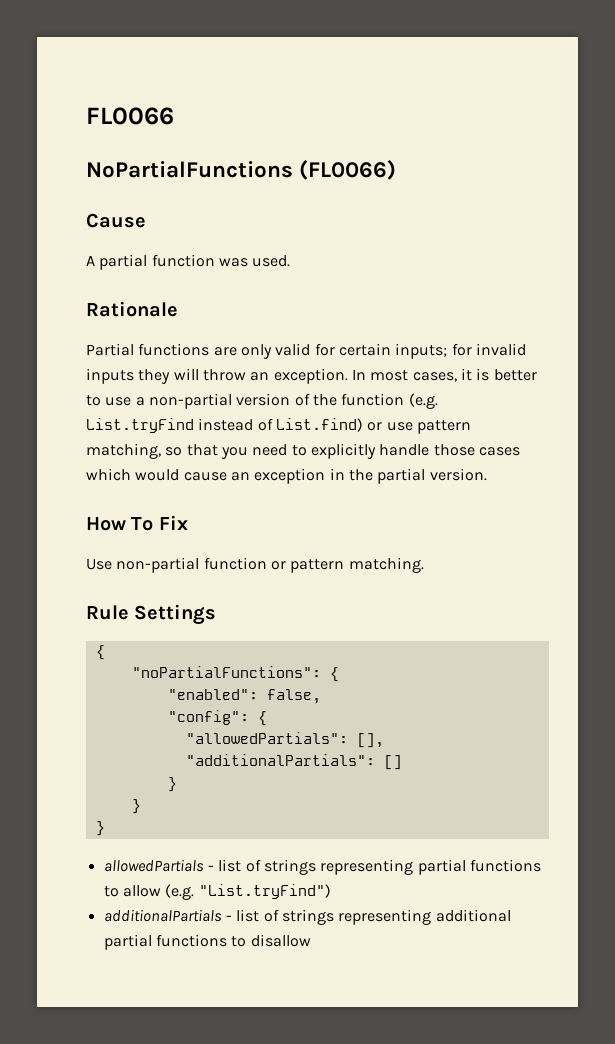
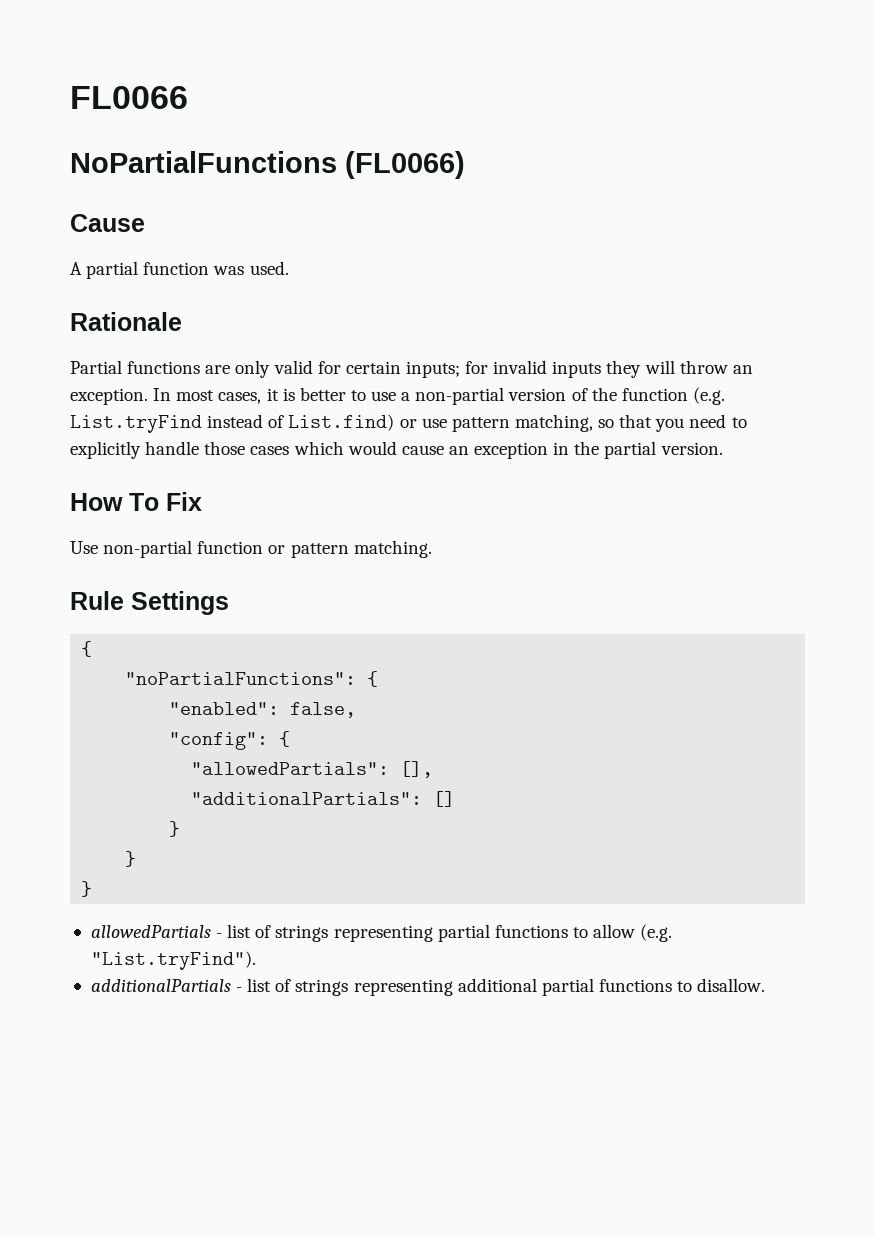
- allowedPartials - list of strings representing partial functions to allow (e.g. "List.tryFind")
+ allowedPartials - list of strings representing partial functions to allow (e.g. "List.tryFind").
- additionalPartials - list of strings representing additional partial functions to disallow
+ additionalPartials - list of strings representing additional partial functions to disallow.

